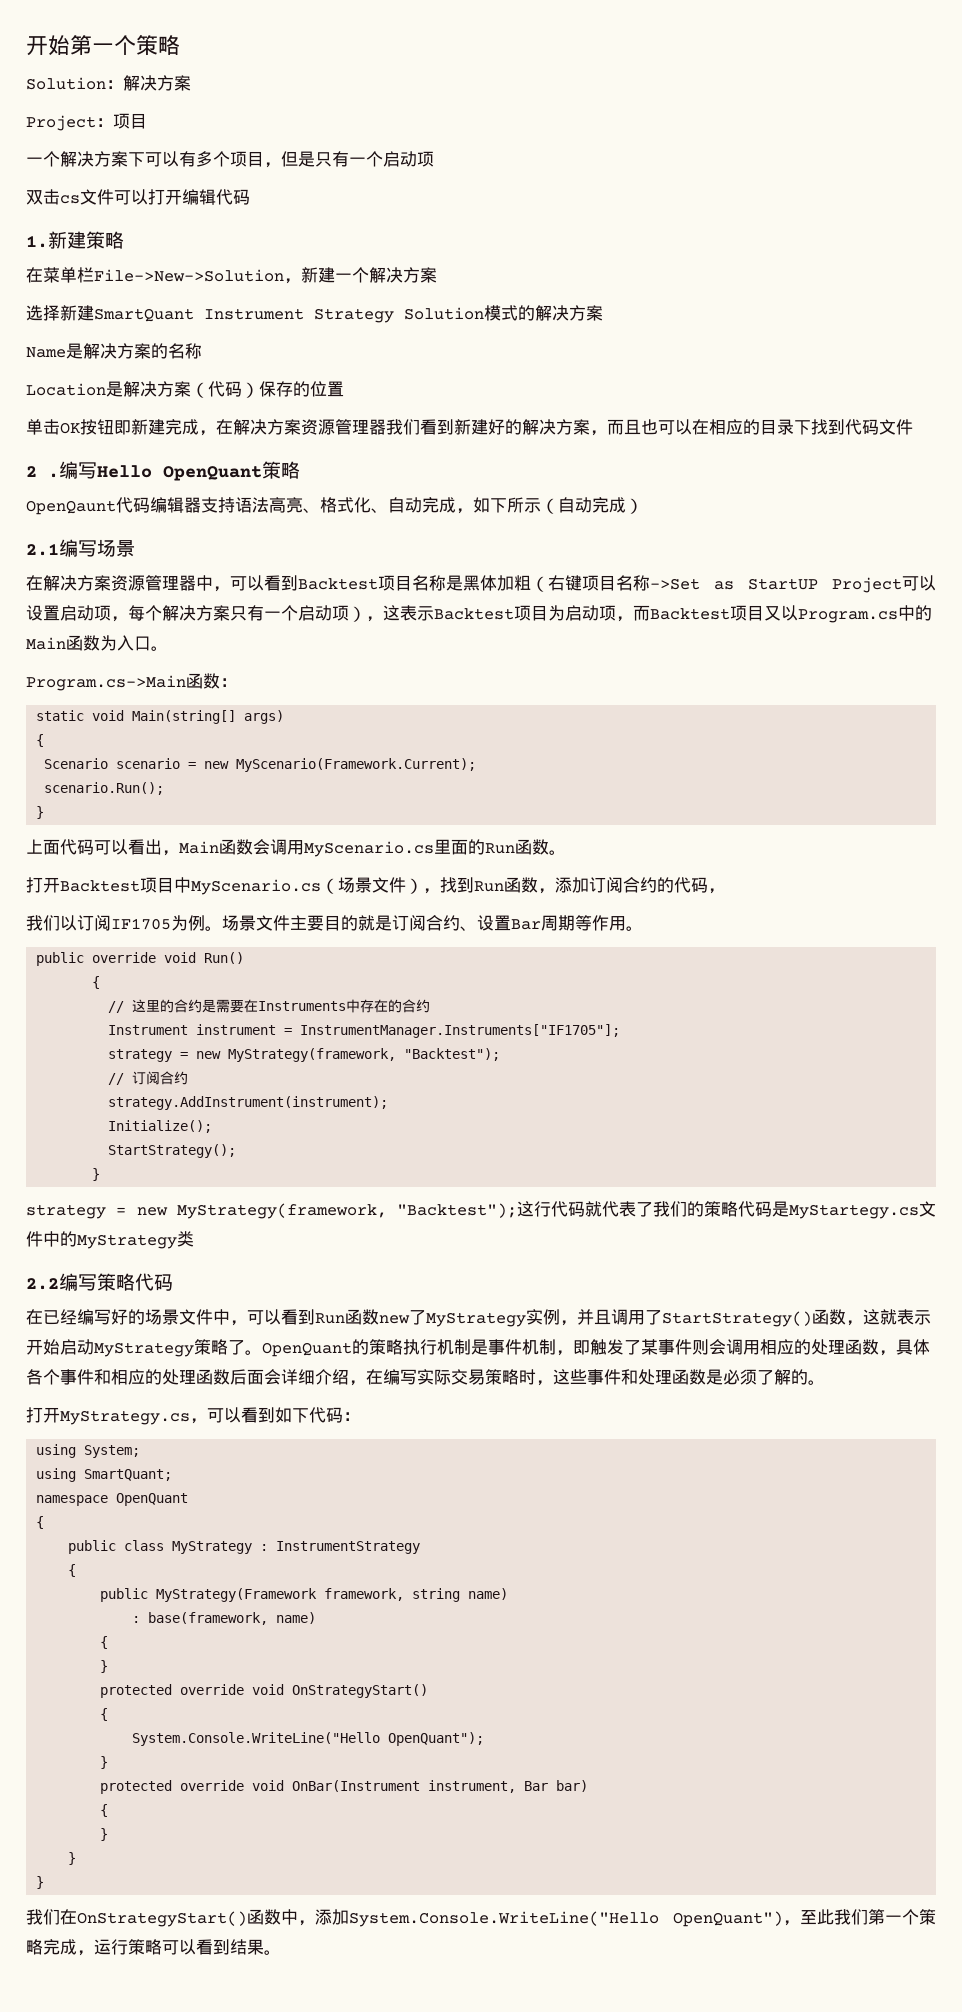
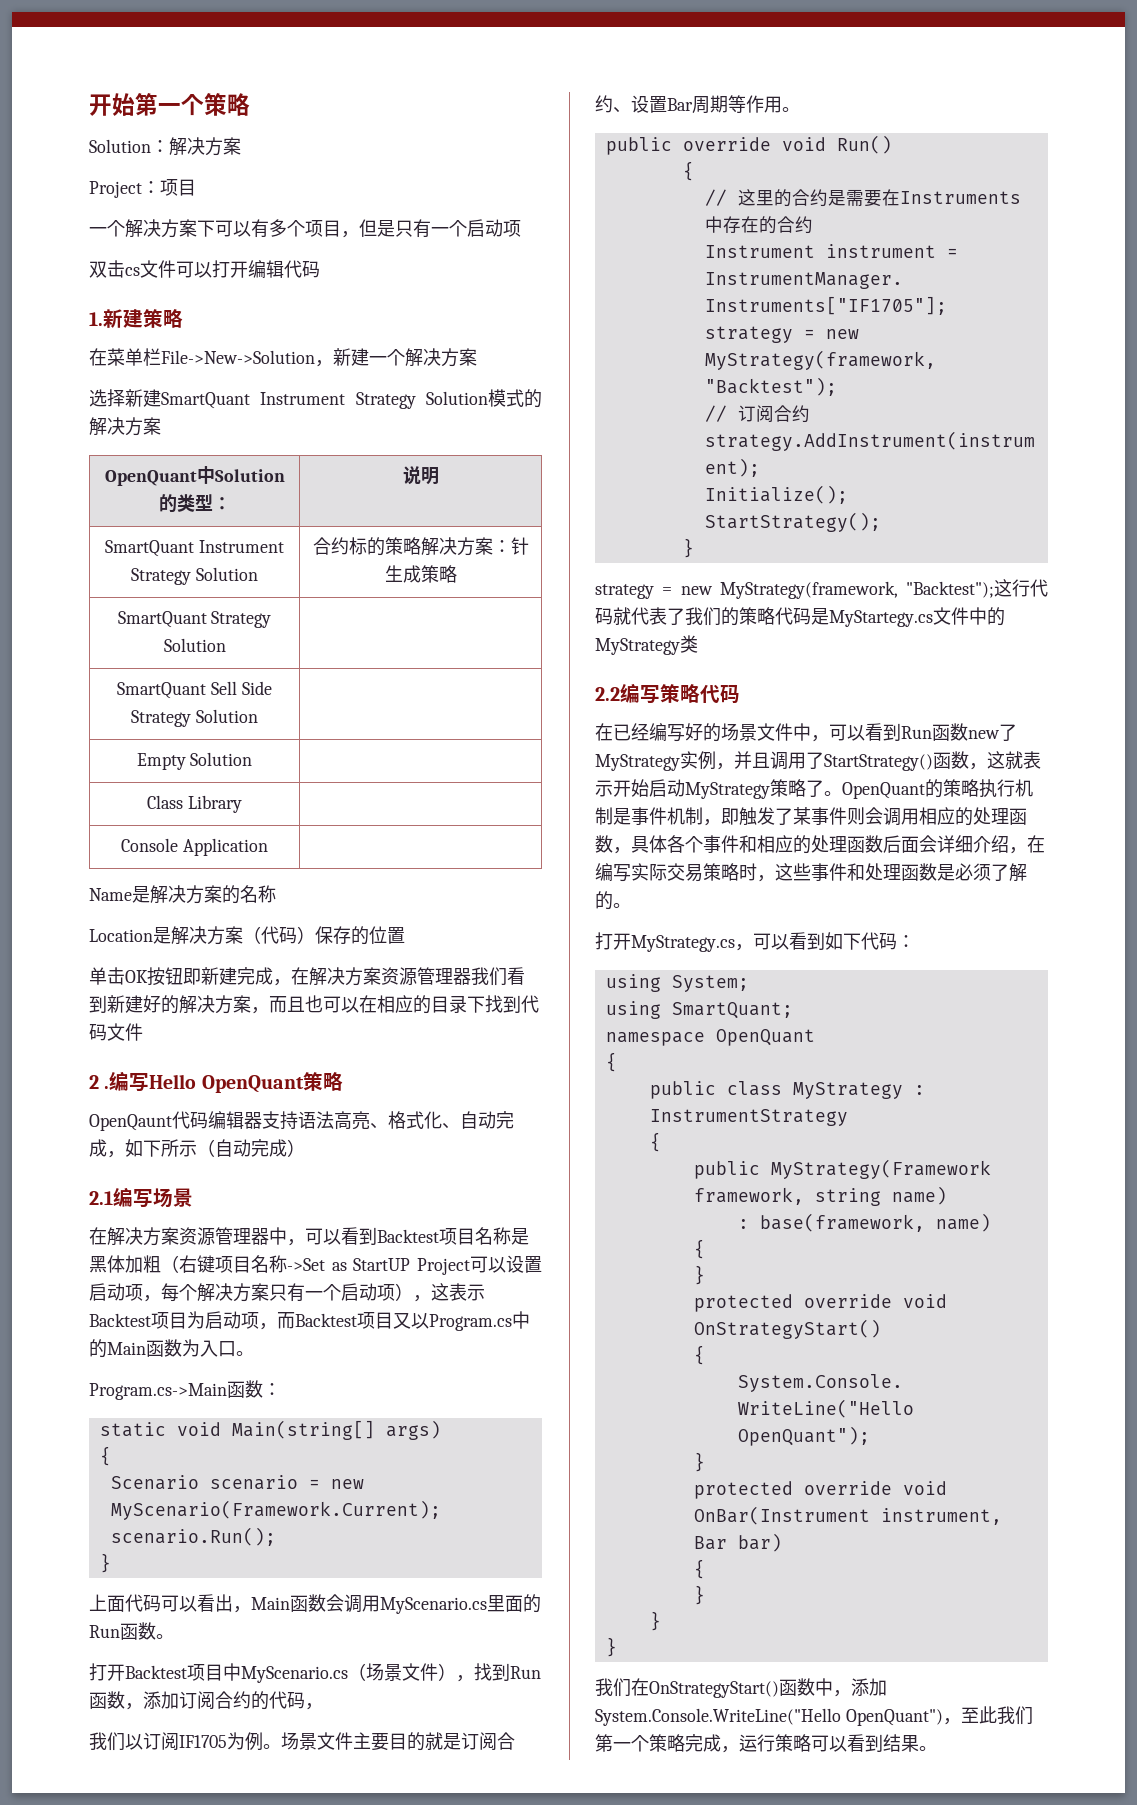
+ OpenQuant中Solution的类型： | 说明
+ SmartQuant Instrument Strategy Solution | 合约标的策略解决方案：针生成策略
+ SmartQuant Strategy Solution |
+ SmartQuant Sell Side Strategy Solution |
+ Empty Solution |
+ Class Library |
+ Console Application |

